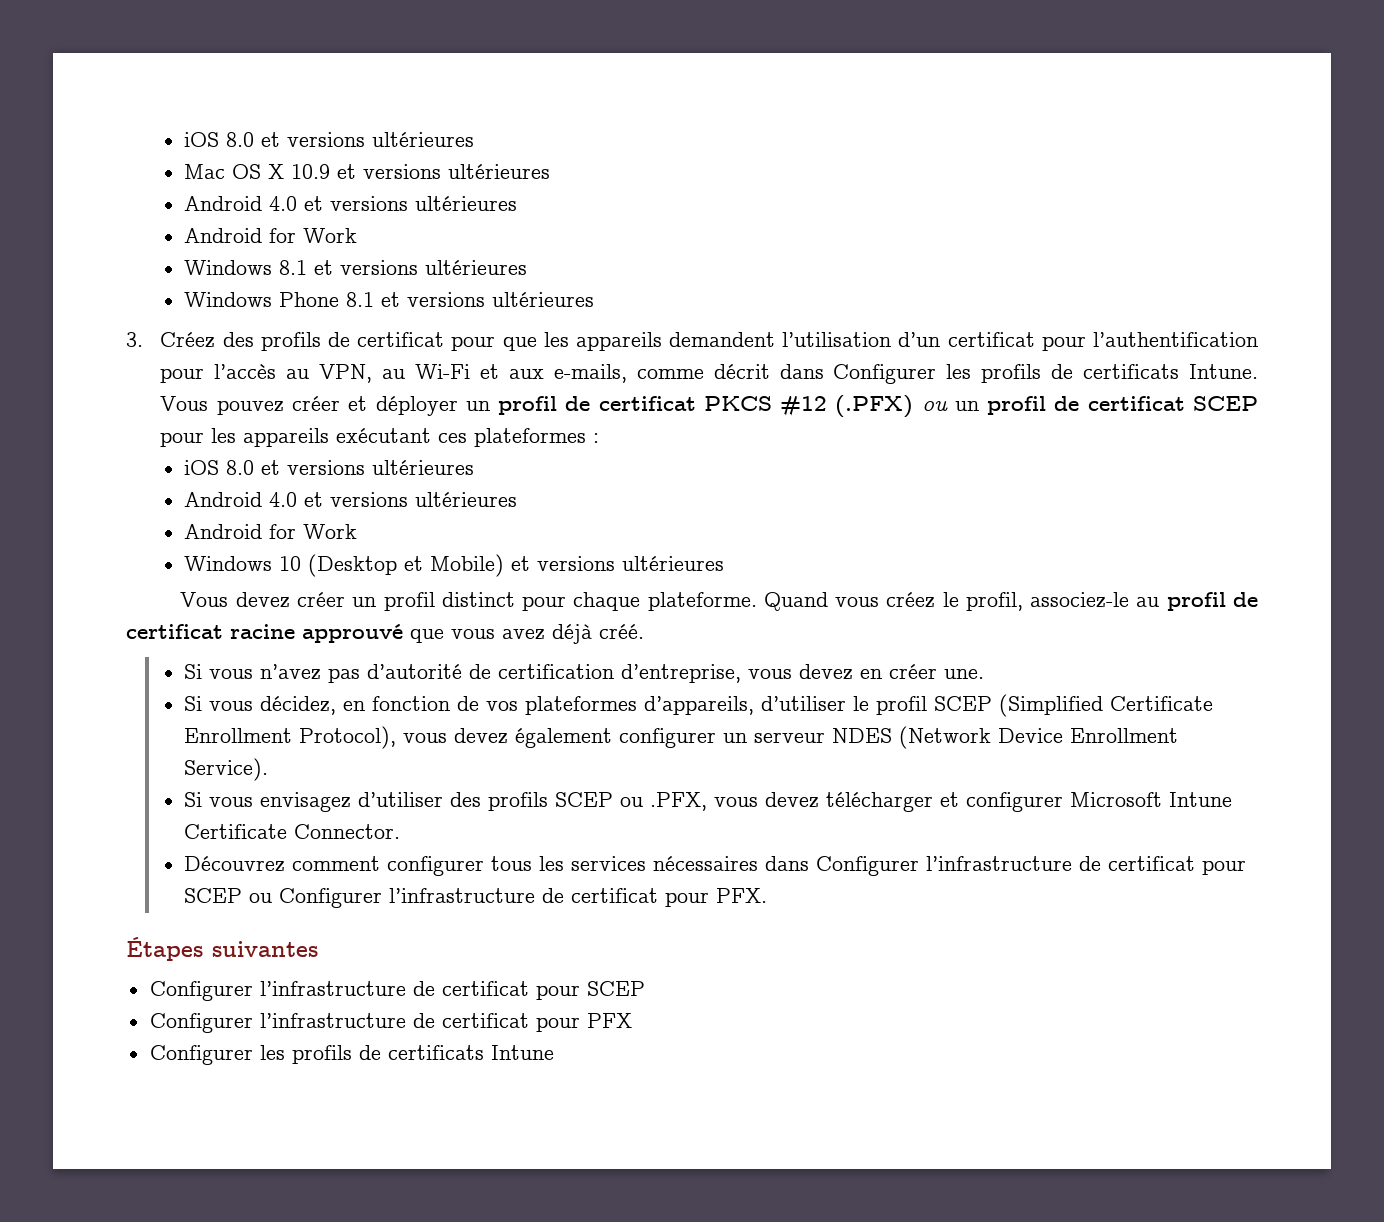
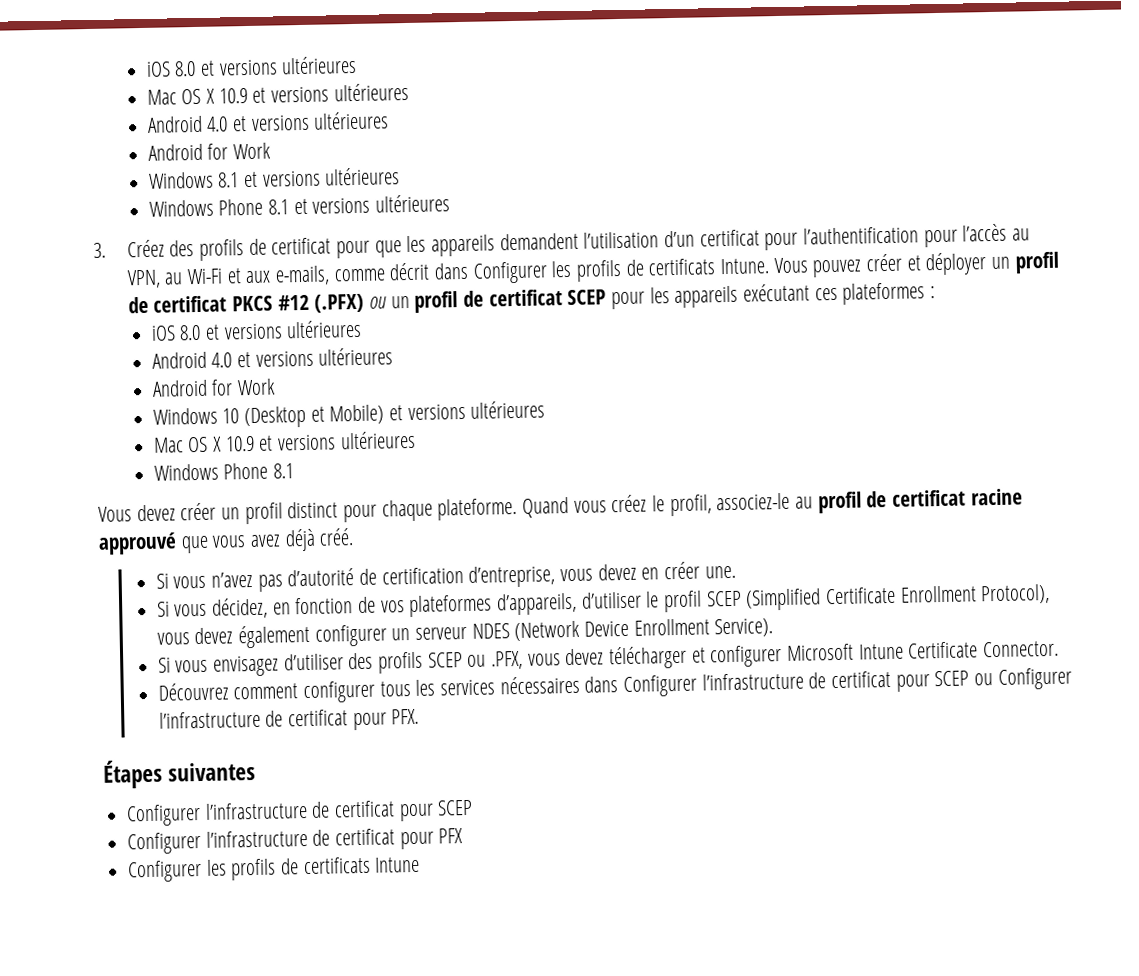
  Windows 10 (Desktop et Mobile) et versions ultérieures
+ Mac OS X 10.9 et versions ultérieures
+ Windows Phone 8.1

